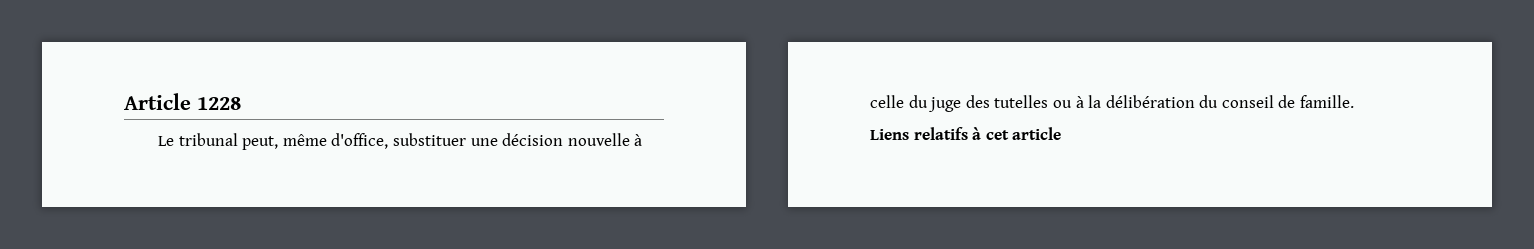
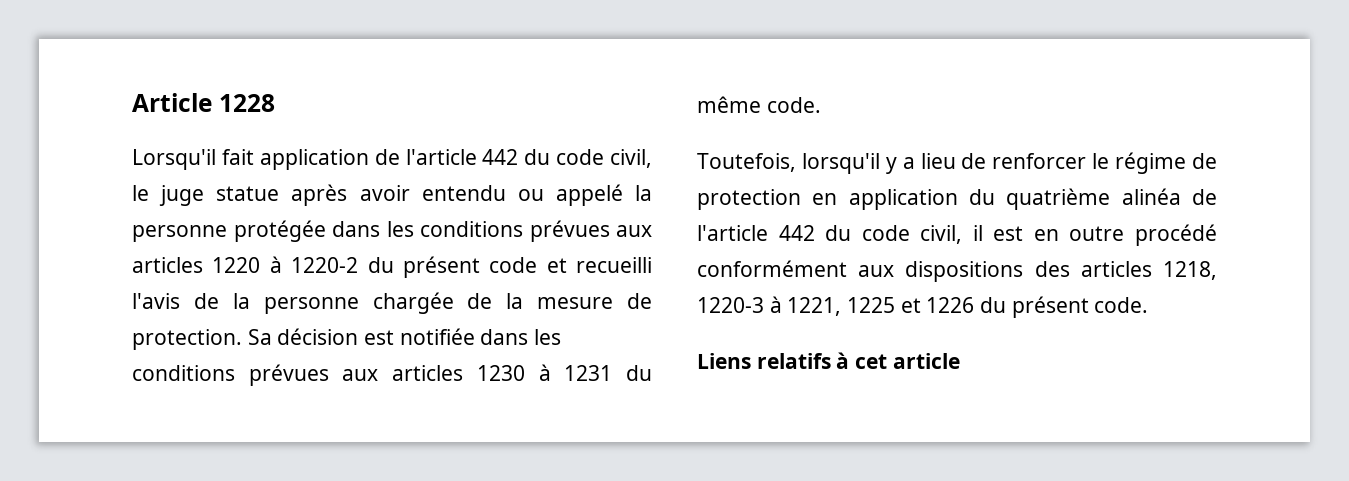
- Le tribunal peut, même d'office, substituer une décision nouvelle à celle du juge des tutelles ou à la délibération du conseil de famille.
+ Lorsqu'il fait application de l'article 442 du code civil, le juge statue après avoir entendu ou appelé la personne protégée dans les conditions prévues aux articles 1220 à 1220-2 du présent code et recueilli l'avis de la personne chargée de la mesure de protection. Sa décision est notifiée dans les conditions prévues aux articles 1230 à 1231 du même code.
+ Toutefois, lorsqu'il y a lieu de renforcer le régime de protection en application du quatrième alinéa de l'article 442 du code civil, il est en outre procédé conformément aux dispositions des articles 1218, 1220-3 à 1221, 1225 et 1226 du présent code.

